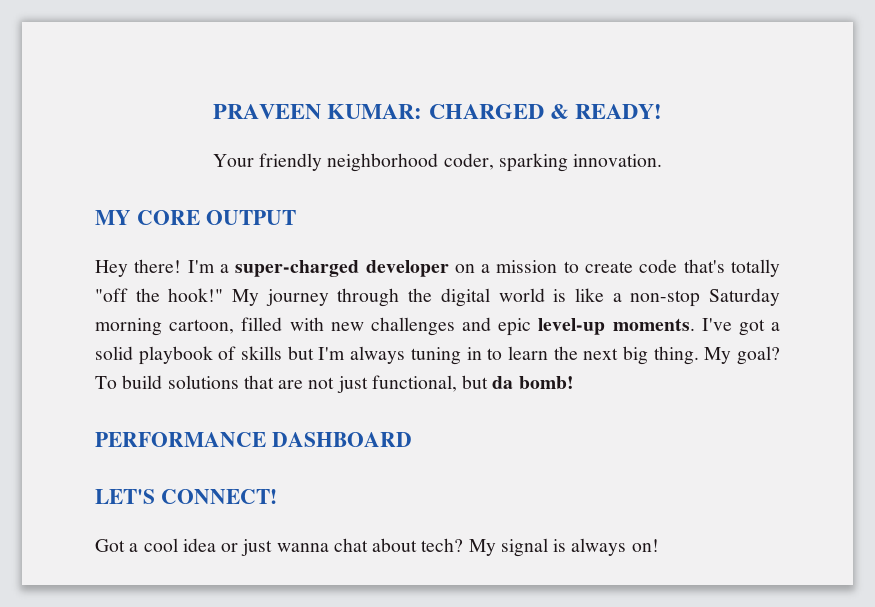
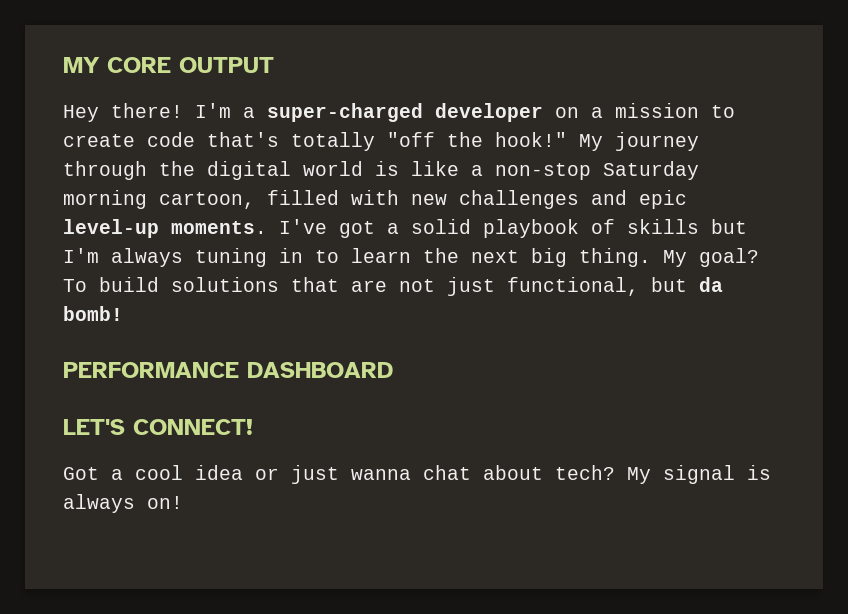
- PRAVEEN KUMAR: CHARGED & READY!
- Your friendly neighborhood coder, sparking innovation.

